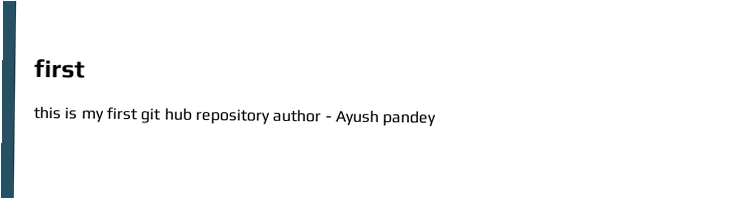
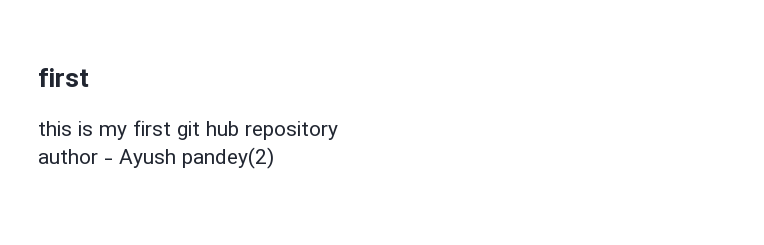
- this is my first git hub repository author - Ayush pandey
+ this is my first git hub repository
+ author - Ayush pandey(2)

